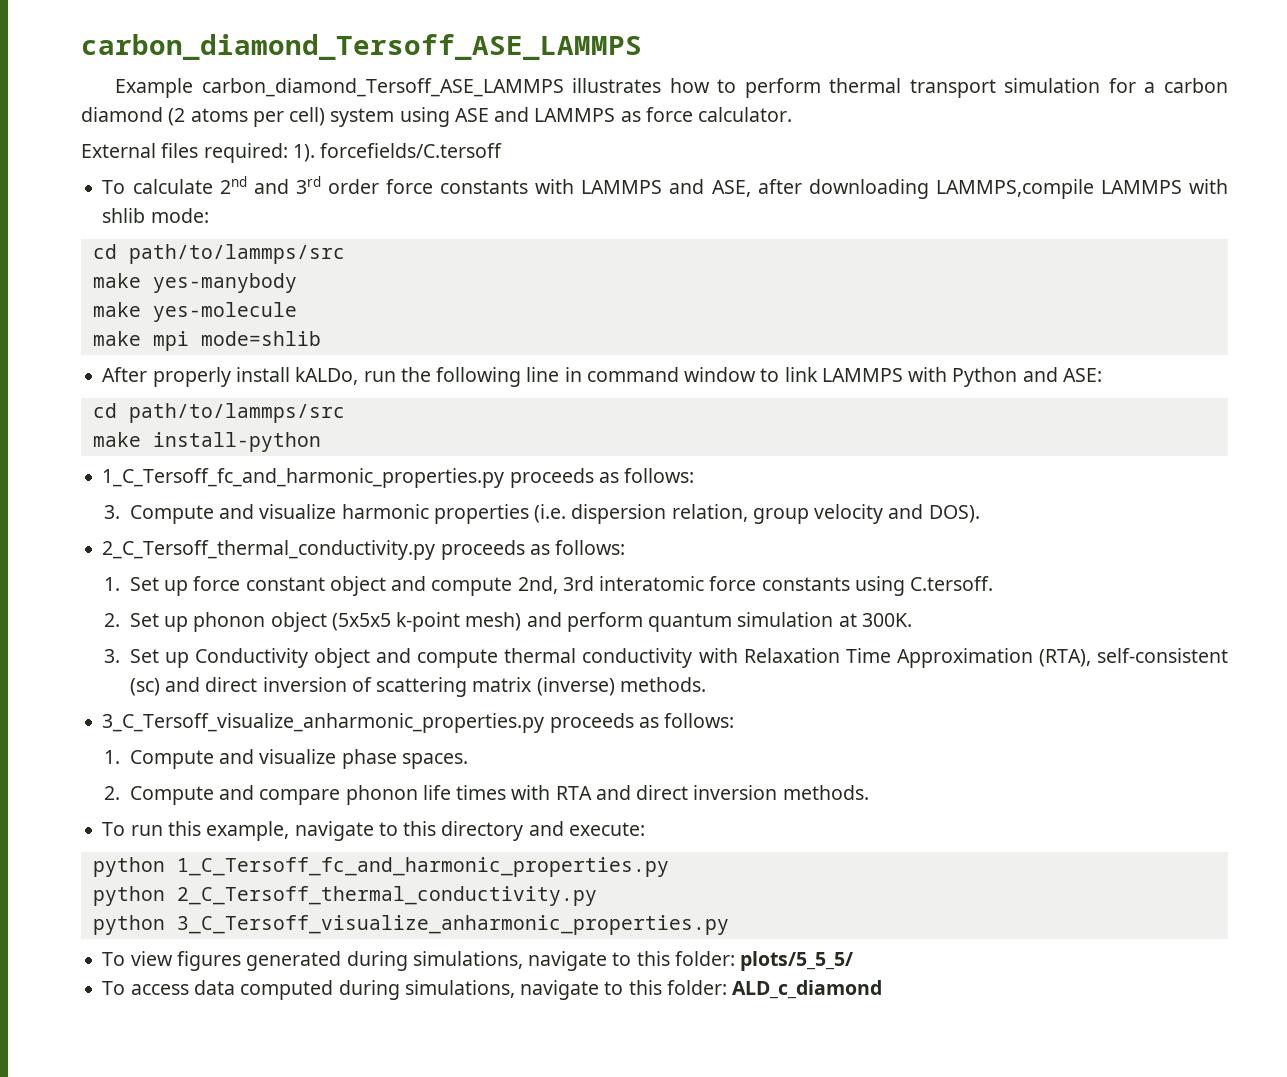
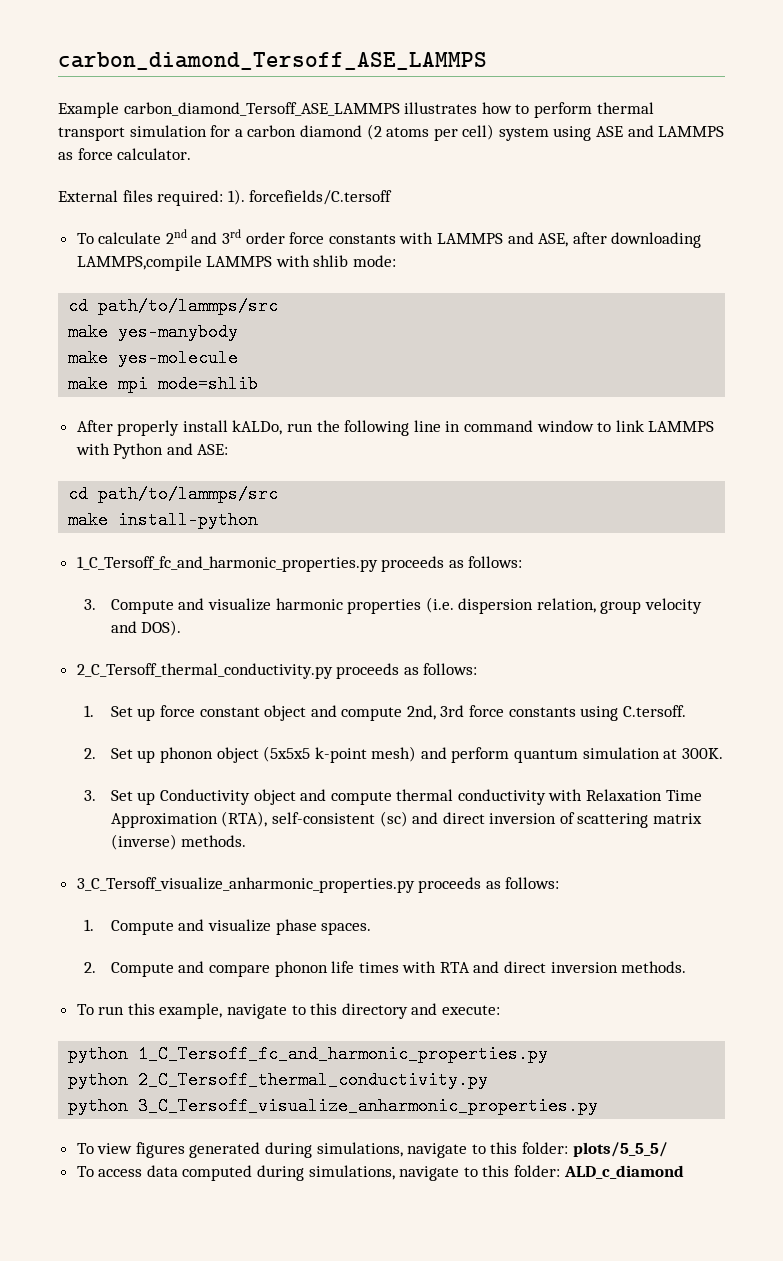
- 1. Set up force constant object and compute 2nd, 3rd interatomic force constants using C.tersoff.
+ 1. Set up force constant object and compute 2nd, 3rd force constants using C.tersoff.

